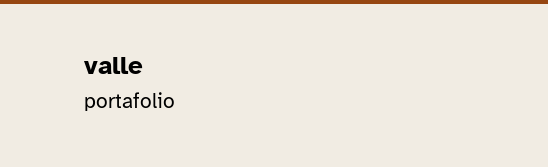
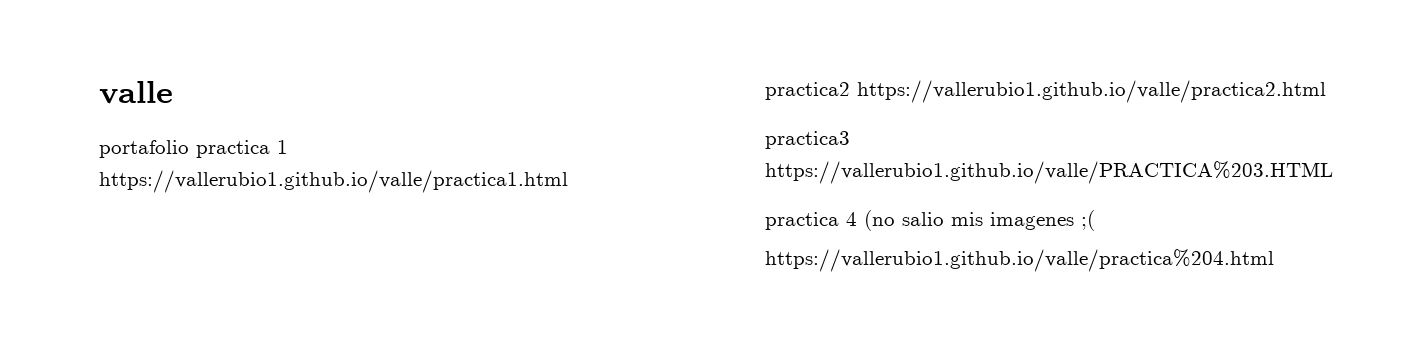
- portafolio
+ portafolio practica 1 https://vallerubio1.github.io/valle/practica1.html
+ practica2 https://vallerubio1.github.io/valle/practica2.html
+ practica3 https://vallerubio1.github.io/valle/PRACTICA%203.HTML
+ practica 4 (no salio mis imagenes ;(
+ https://vallerubio1.github.io/valle/practica%204.html

